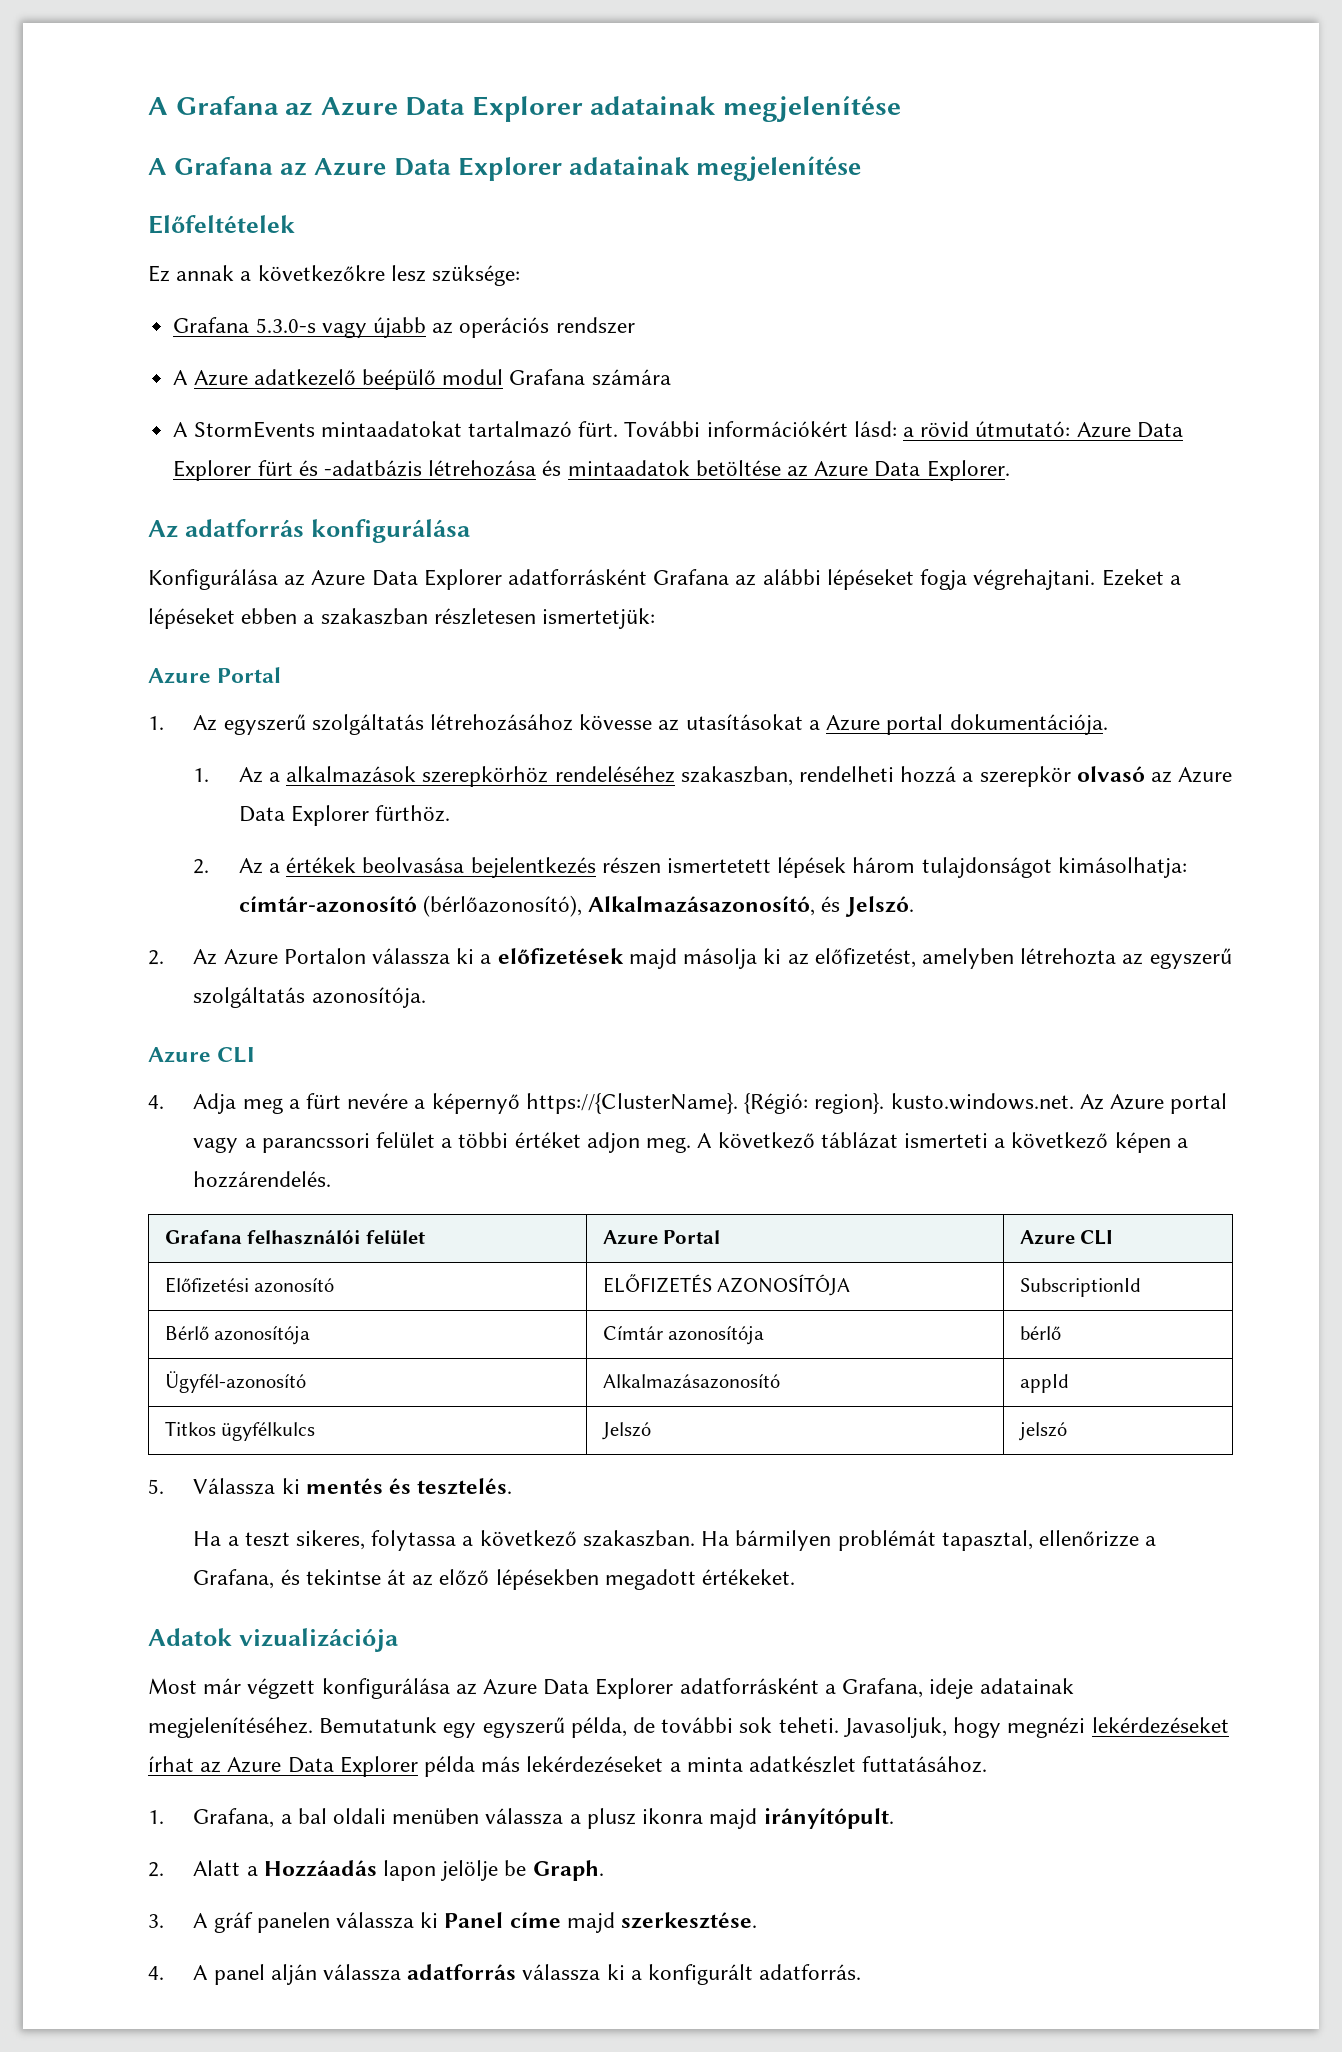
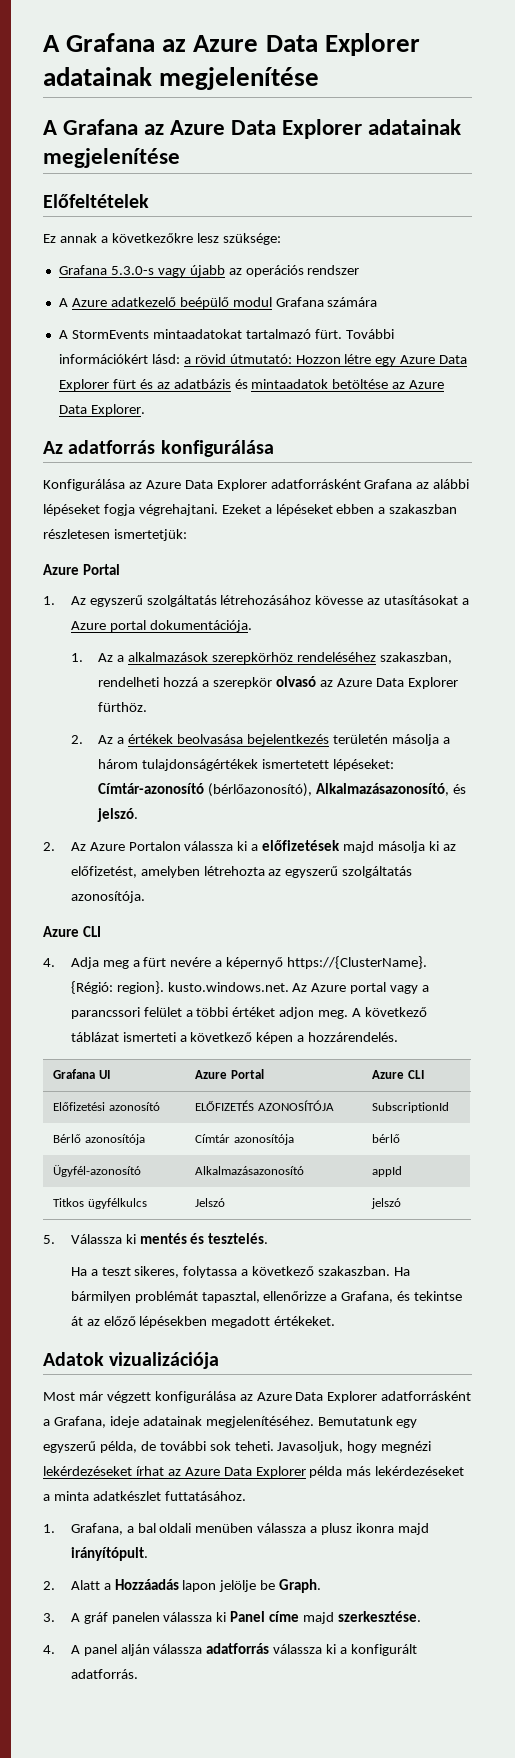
- További információkért lásd: a rövid útmutató: Azure Data Explorer fürt és -adatbázis létrehozása és mintaadatok betöltése az Azure Data Explorer.
+ További információkért lásd: a rövid útmutató: Hozzon létre egy Azure Data Explorer fürt és az adatbázis és mintaadatok betöltése az Azure Data Explorer.
- 2. Az a értékek beolvasása bejelentkezés részen ismertetett lépések három tulajdonságot kimásolhatja: címtár-azonosító (bérlőazonosító), Alkalmazásazonosító, és Jelszó.
+ 2. Az a értékek beolvasása bejelentkezés területén másolja a három tulajdonságértékek ismertetett lépéseket: Címtár-azonosító (bérlőazonosító), Alkalmazásazonosító, és jelszó.
- Grafana felhasználói felület | Azure Portal | Azure CLI
+ Grafana UI | Azure Portal | Azure CLI

